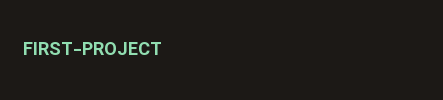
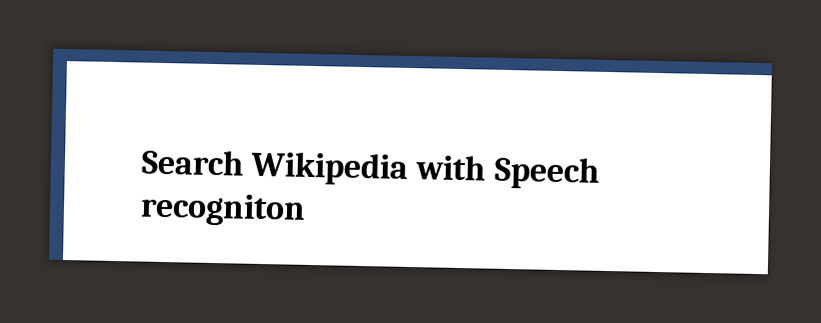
- FIRST-PROJECT
+ Search Wikipedia with Speech recogniton

